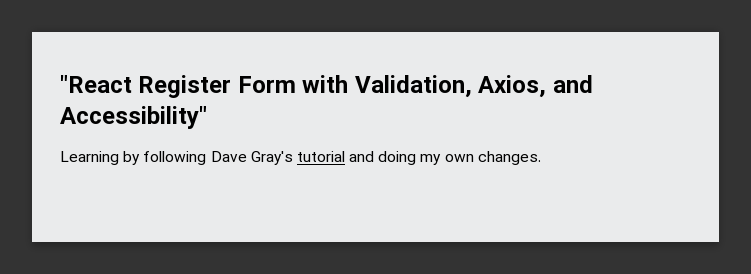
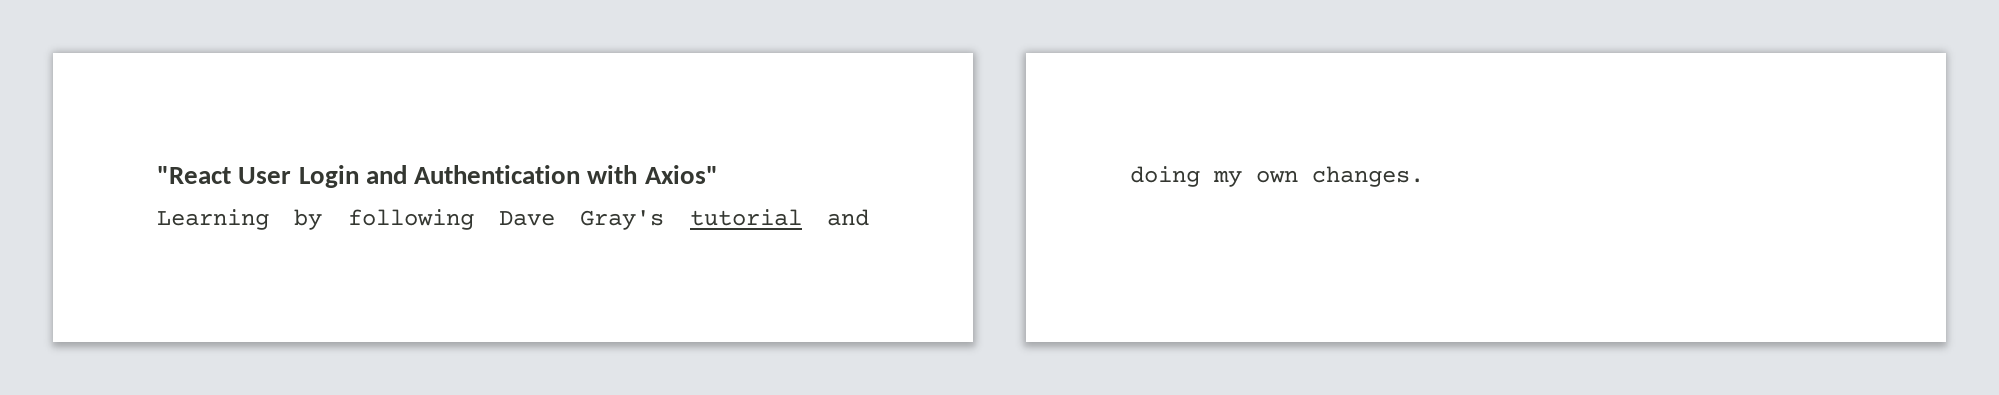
- "React Register Form with Validation, Axios, and Accessibility"
+ "React User Login and Authentication with Axios"

